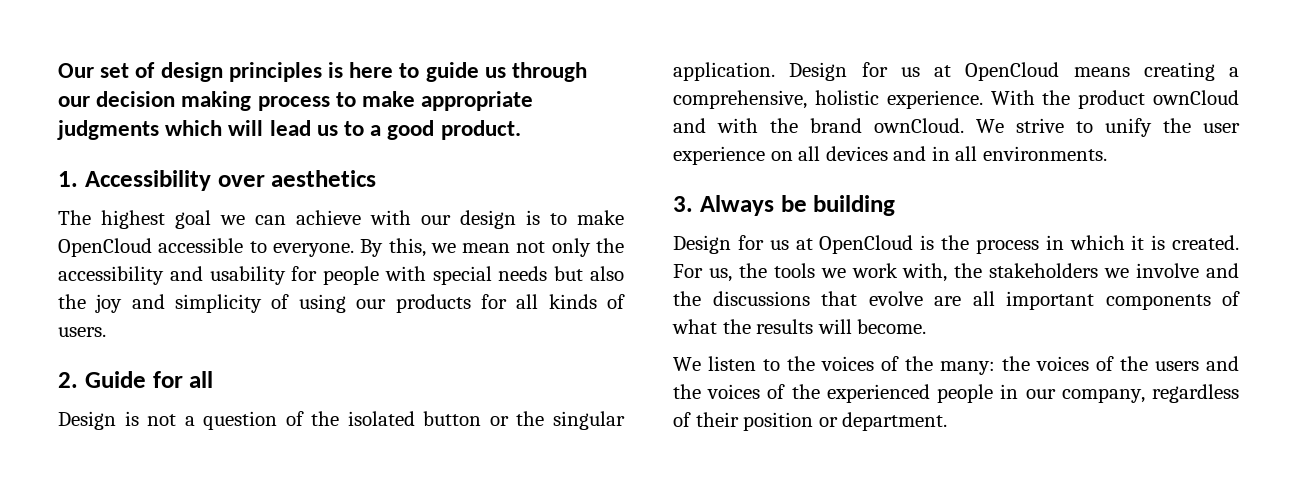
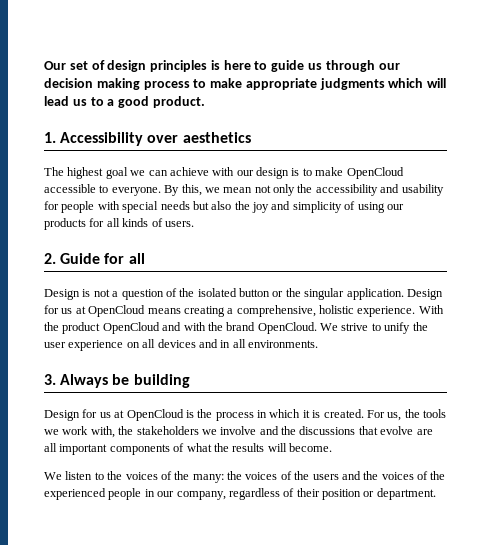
- With the product ownCloud and with the brand ownCloud.
+ With the product OpenCloud and with the brand OpenCloud.

